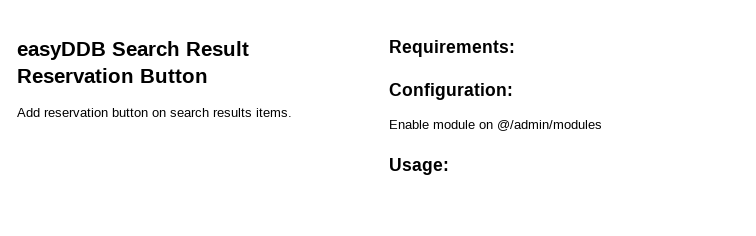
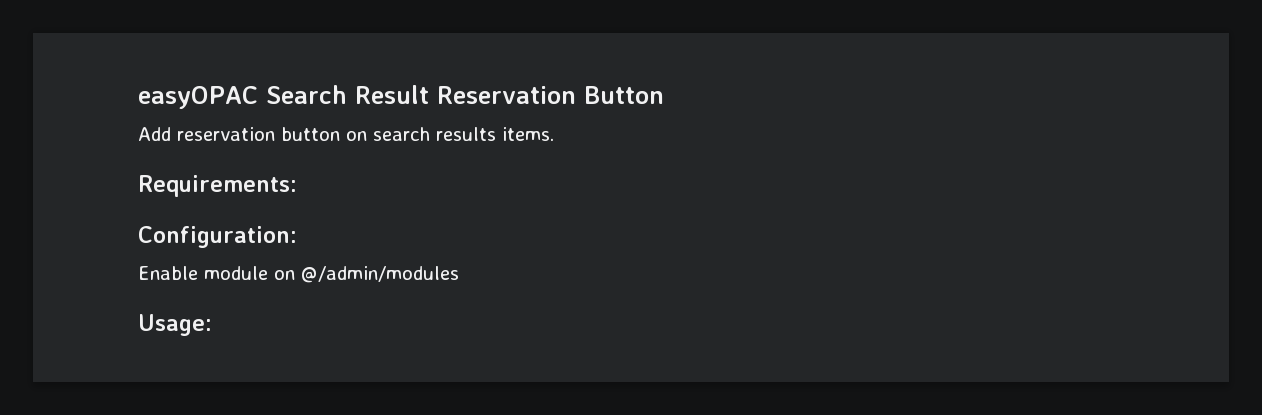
- easyDDB Search Result Reservation Button
+ easyOPAC Search Result Reservation Button

